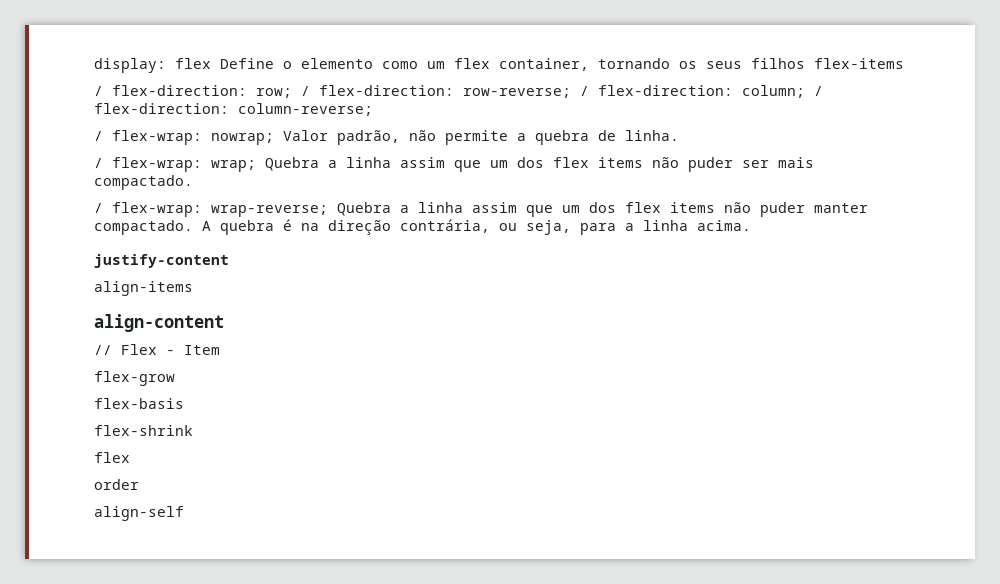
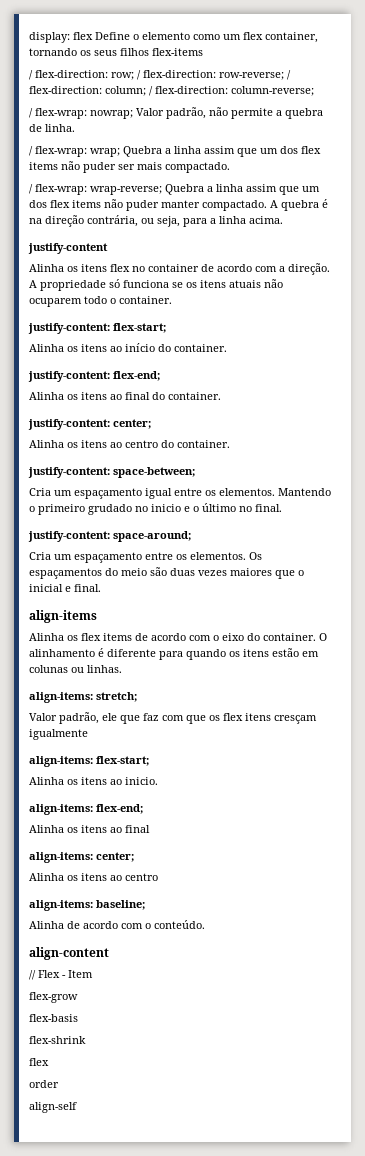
+ Alinha os itens flex no container de acordo com a direção. A propriedade só funciona se os itens atuais não ocuparem todo o container.
+ justify-content: flex-start;
+ Alinha os itens ao início do container.
+ justify-content: flex-end;
+ Alinha os itens ao final do container.
+ justify-content: center;
+ Alinha os itens ao centro do container.
+ justify-content: space-between;
+ Cria um espaçamento igual entre os elementos. Mantendo o primeiro grudado no inicio e o último no final.
+ justify-content: space-around;
+ Cria um espaçamento entre os elementos. Os espaçamentos do meio são duas vezes maiores que o inicial e final.
  align-items
+ Alinha os flex items de acordo com o eixo do container. O alinhamento é diferente para quando os itens estão em colunas ou linhas.
+ align-items: stretch;
+ Valor padrão, ele que faz com que os flex itens cresçam igualmente
+ align-items: flex-start;
+ Alinha os itens ao inicio.
+ align-items: flex-end;
+ Alinha os itens ao final
+ align-items: center;
+ Alinha os itens ao centro
+ align-items: baseline;
+ Alinha de acordo com o conteúdo.

